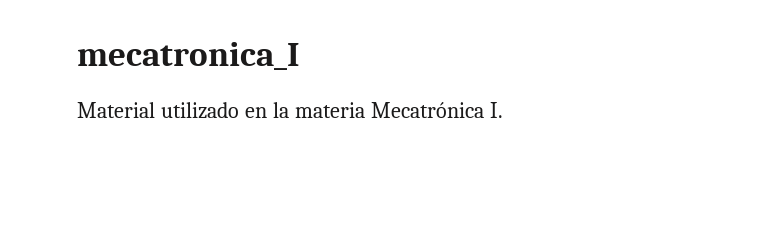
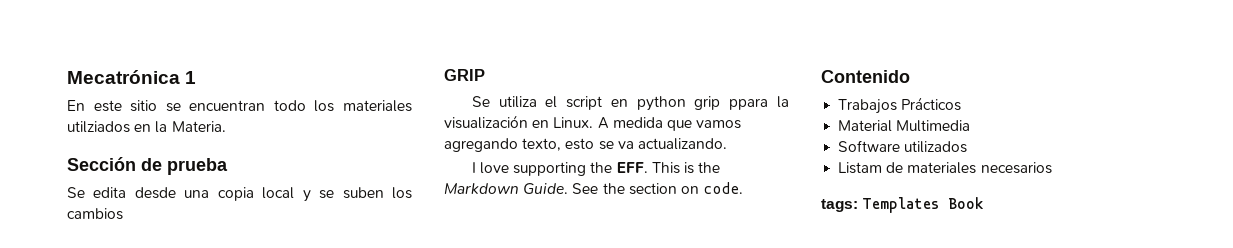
- mecatronica_I
- Material utilizado en la materia Mecatrónica I.
+ Mecatrónica 1
+ En este sitio se encuentran todo los materiales utilziados en la Materia.
+ Sección de prueba
+ Se edita desde una copia local y se suben los cambios
+ GRIP
+ Se utiliza el script en python grip ppara la visualización en Linux. A medida que vamos agregando texto, esto se va actualizando.
+ I love supporting the EFF. This is the Markdown Guide. See the section on code.
+ Contenido
+ Trabajos Prácticos
+ Material Multimedia
+ Software utilizados
+ Listam de materiales necesarios
+ tags: Templates Book

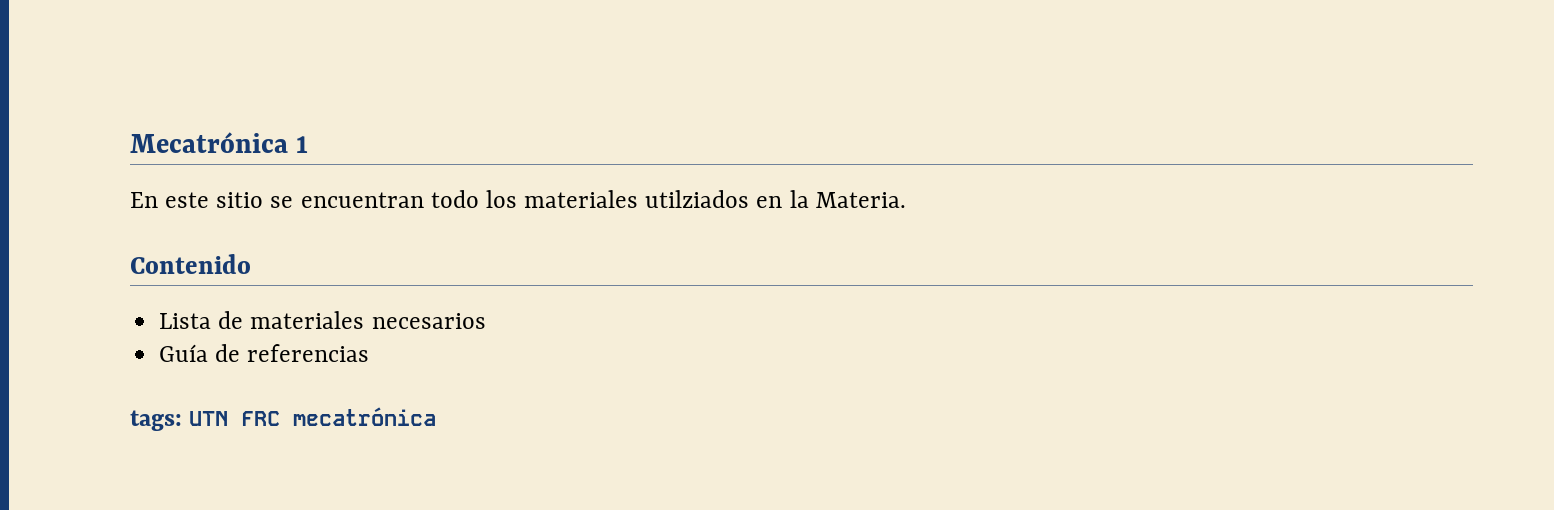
- Sección de prueba
- Se edita desde una copia local y se suben los cambios
- GRIP
- Se utiliza el script en python grip ppara la visualización en Linux. A medida que vamos agregando texto, esto se va actualizando.
- I love supporting the EFF. This is the Markdown Guide. See the section on code.
  Contenido
- Trabajos Prácticos
- Material Multimedia
- Software utilizados
- Listam de materiales necesarios
- tags: Templates Book
+ Lista de materiales necesarios
+ Guía de referencias
+ tags: UTN FRC mecatrónica

